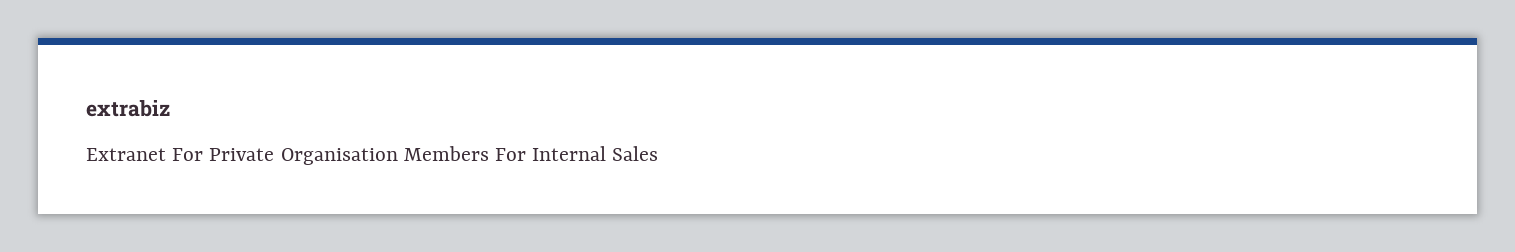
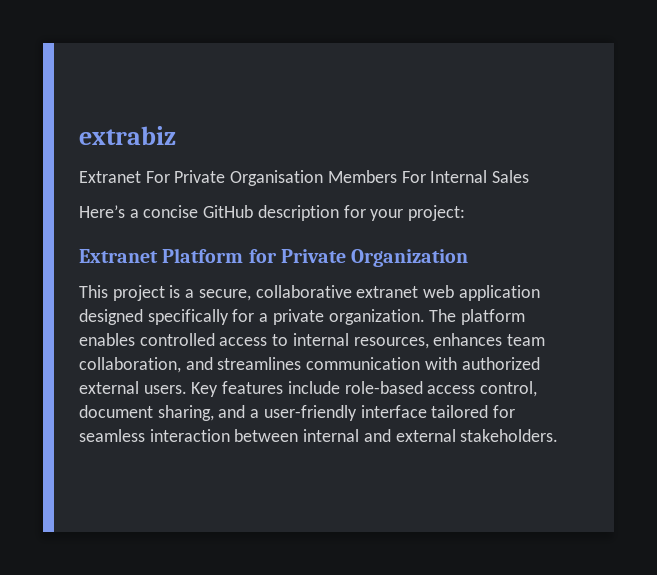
+ Here’s a concise GitHub description for your project:
+ Extranet Platform for Private Organization
+ This project is a secure, collaborative extranet web application designed specifically for a private organization. The platform enables controlled access to internal resources, enhances team collaboration, and streamlines communication with authorized external users. Key features include role-based access control, document sharing, and a user-friendly interface tailored for seamless interaction between internal and external stakeholders.

